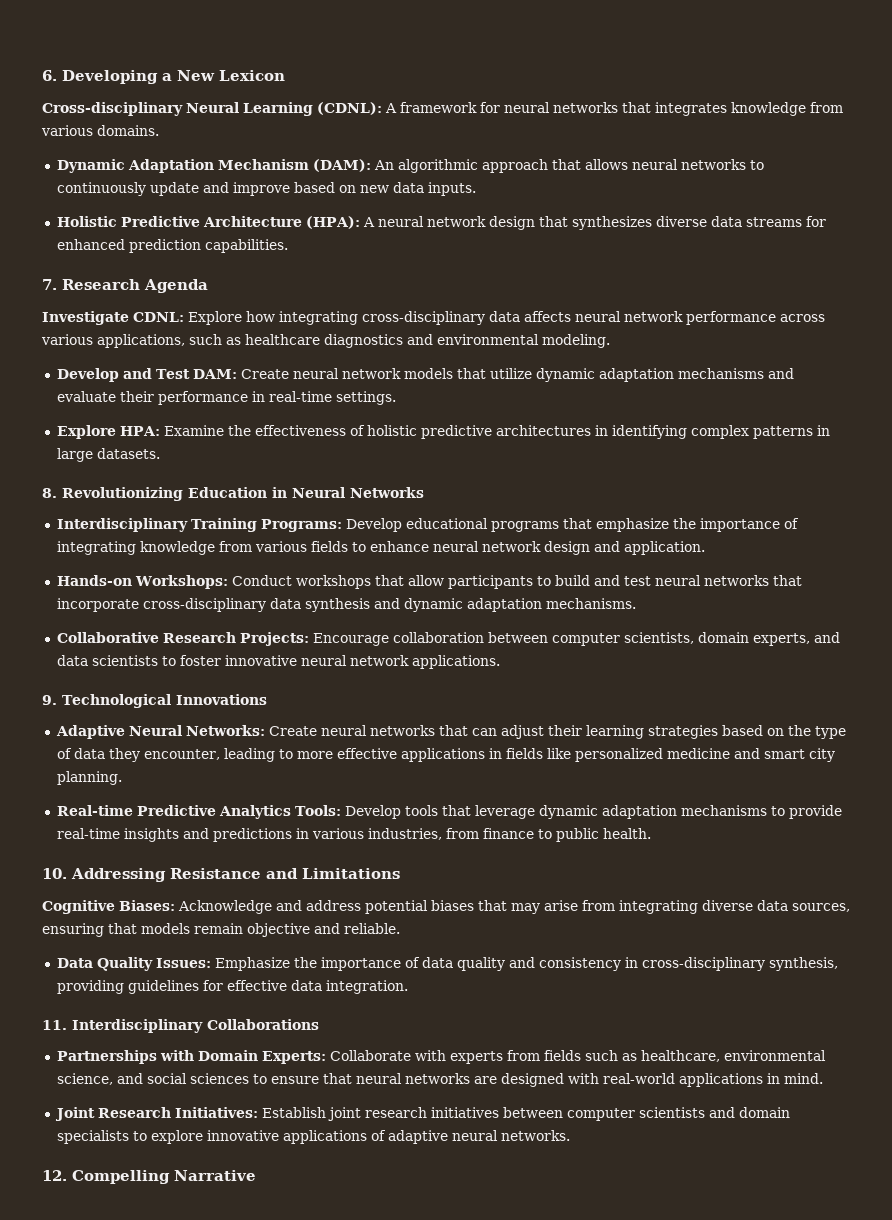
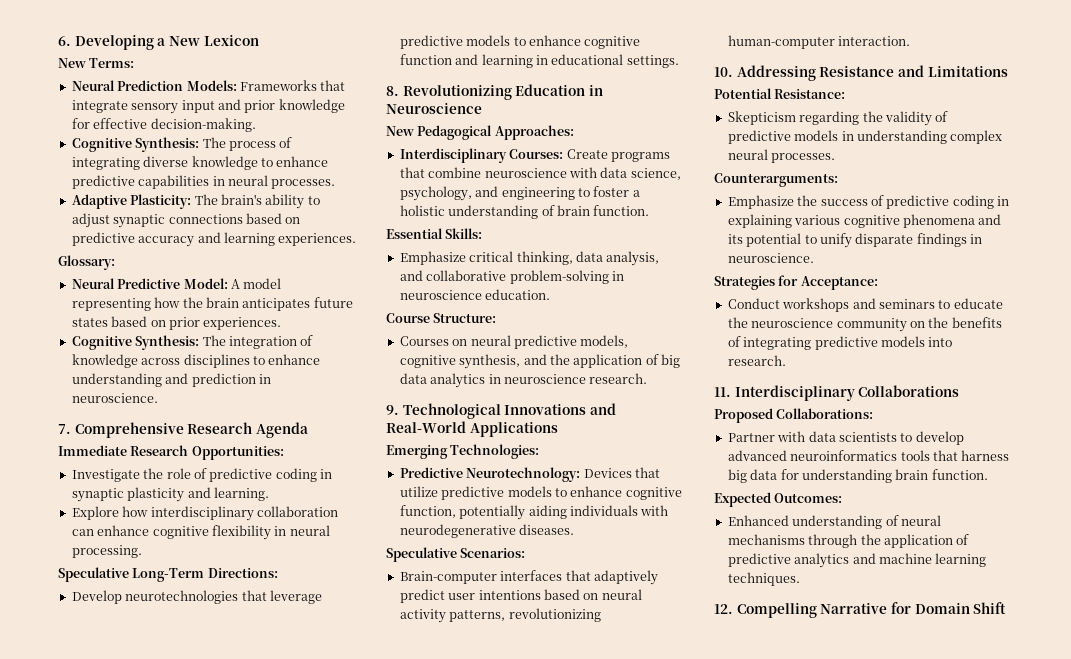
- Cross-disciplinary Neural Learning (CDNL): A framework for neural networks that integrates knowledge from various domains.
- Dynamic Adaptation Mechanism (DAM): An algorithmic approach that allows neural networks to continuously update and improve based on new data inputs.
- Holistic Predictive Architecture (HPA): A neural network design that synthesizes diverse data streams for enhanced prediction capabilities.
+ New Terms:
+ Neural Prediction Models: Frameworks that integrate sensory input and prior knowledge for effective decision-making.
+ Cognitive Synthesis: The process of integrating diverse knowledge to enhance predictive capabilities in neural processes.
+ Adaptive Plasticity: The brain's ability to adjust synaptic connections based on predictive accuracy and learning experiences.
+ Glossary:
+ Neural Predictive Model: A model representing how the brain anticipates future states based on prior experiences.
+ Cognitive Synthesis: The integration of knowledge across disciplines to enhance understanding and prediction in neuroscience.
- 7. Research Agenda
+ 7. Comprehensive Research Agenda
- Investigate CDNL: Explore how integrating cross-disciplinary data affects neural network performance across various applications, such as healthcare diagnostics and environmental modeling.
- Develop and Test DAM: Create neural network models that utilize dynamic adaptation mechanisms and evaluate their performance in real-time settings.
- Explore HPA: Examine the effectiveness of holistic predictive architectures in identifying complex patterns in large datasets.
- 8. Revolutionizing Education in Neural Networks
- Interdisciplinary Training Programs: Develop educational programs that emphasize the importance of integrating knowledge from various fields to enhance neural network design and application.
- Hands-on Workshops: Conduct workshops that allow participants to build and test neural networks that incorporate cross-disciplinary data synthesis and dynamic adaptation mechanisms.
- Collaborative Research Projects: Encourage collaboration between computer scientists, domain experts, and data scientists to foster innovative neural network applications.
- 9. Technological Innovations
- Adaptive Neural Networks: Create neural networks that can adjust their learning strategies based on the type of data they encounter, leading to more effective applications in fields like personalized medicine and smart city planning.
- Real-time Predictive Analytics Tools: Develop tools that leverage dynamic adaptation mechanisms to provide real-time insights and predictions in various industries, from finance to public health.
+ Immediate Research Opportunities:
+ Investigate the role of predictive coding in synaptic plasticity and learning.
+ Explore how interdisciplinary collaboration can enhance cognitive flexibility in neural processing.
+ Speculative Long-Term Directions:
+ Develop neurotechnologies that leverage predictive models to enhance cognitive function and learning in educational settings.
+ 8. Revolutionizing Education in Neuroscience
+ New Pedagogical Approaches:
+ Interdisciplinary Courses: Create programs that combine neuroscience with data science, psychology, and engineering to foster a holistic understanding of brain function.
+ Essential Skills:
+ Emphasize critical thinking, data analysis, and collaborative problem-solving in neuroscience education.
+ Course Structure:
+ Courses on neural predictive models, cognitive synthesis, and the application of big data analytics in neuroscience research.
+ 9. Technological Innovations and Real-World Applications
+ Emerging Technologies:
+ Predictive Neurotechnology: Devices that utilize predictive models to enhance cognitive function, potentially aiding individuals with neurodegenerative diseases.
+ Speculative Scenarios:
+ Brain-computer interfaces that adaptively predict user intentions based on neural activity patterns, revolutionizing human-computer interaction.
- Cognitive Biases: Acknowledge and address potential biases that may arise from integrating diverse data sources, ensuring that models remain objective and reliable.
- Data Quality Issues: Emphasize the importance of data quality and consistency in cross-disciplinary synthesis, providing guidelines for effective data integration.
+ Potential Resistance:
+ Skepticism regarding the validity of predictive models in understanding complex neural processes.
+ Counterarguments:
+ Emphasize the success of predictive coding in explaining various cognitive phenomena and its potential to unify disparate findings in neuroscience.
+ Strategies for Acceptance:
+ Conduct workshops and seminars to educate the neuroscience community on the benefits of integrating predictive models into research.
  11. Interdisciplinary Collaborations
- Partnerships with Domain Experts: Collaborate with experts from fields such as healthcare, environmental science, and social sciences to ensure that neural networks are designed with real-world applications in mind.
- Joint Research Initiatives: Establish joint research initiatives between computer scientists and domain specialists to explore innovative applications of adaptive neural networks.
+ Proposed Collaborations:
+ Partner with data scientists to develop advanced neuroinformatics tools that harness big data for understanding brain function.
+ Expected Outcomes:
+ Enhanced understanding of neural mechanisms through the application of predictive analytics and machine learning techniques.
- 12. Compelling Narrative
+ 12. Compelling Narrative for Domain Shift

